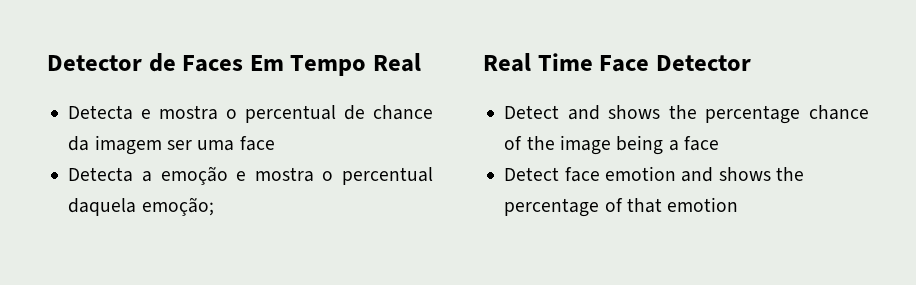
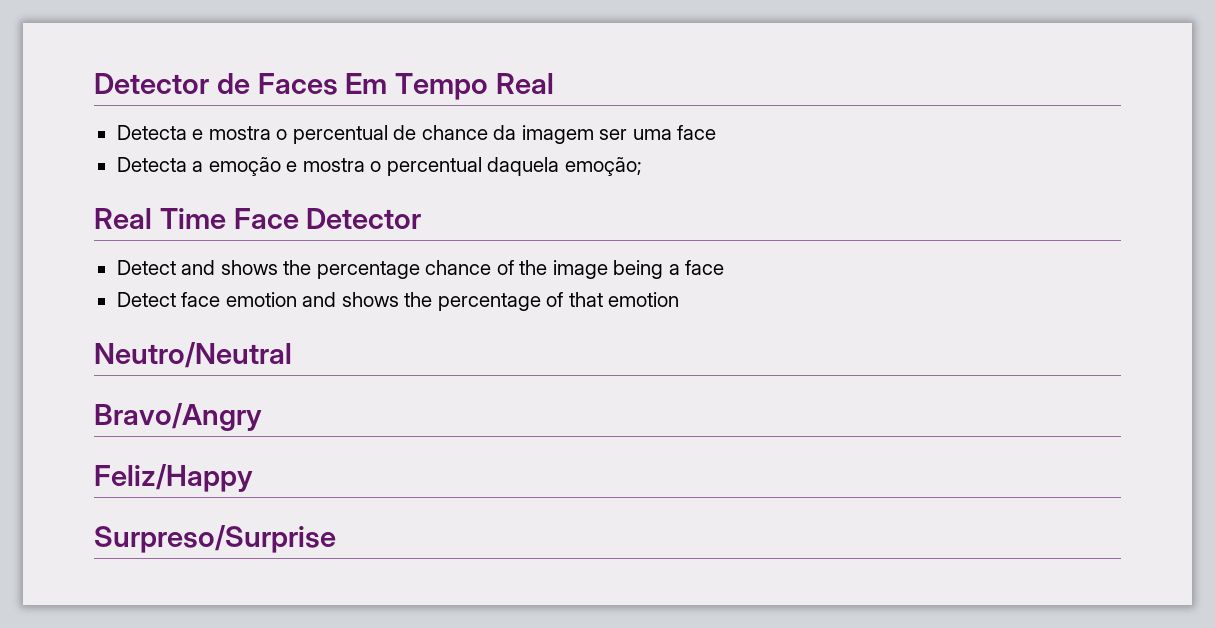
+ Neutro/Neutral
+ Bravo/Angry
+ Feliz/Happy
+ Surpreso/Surprise

